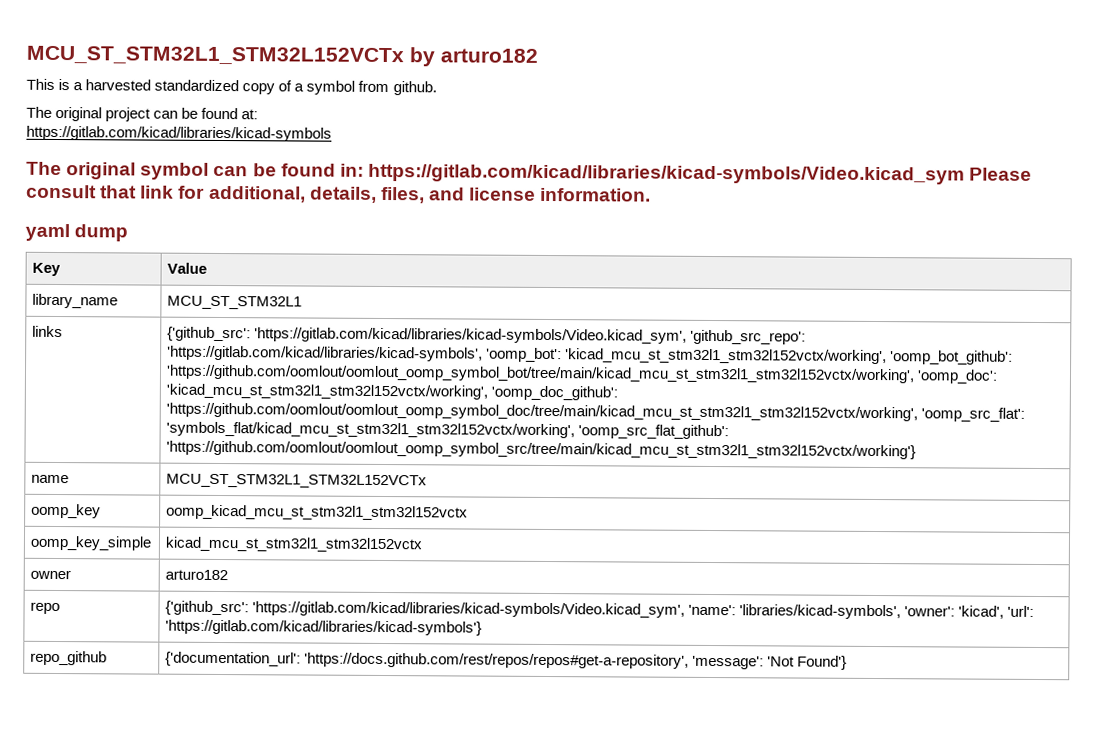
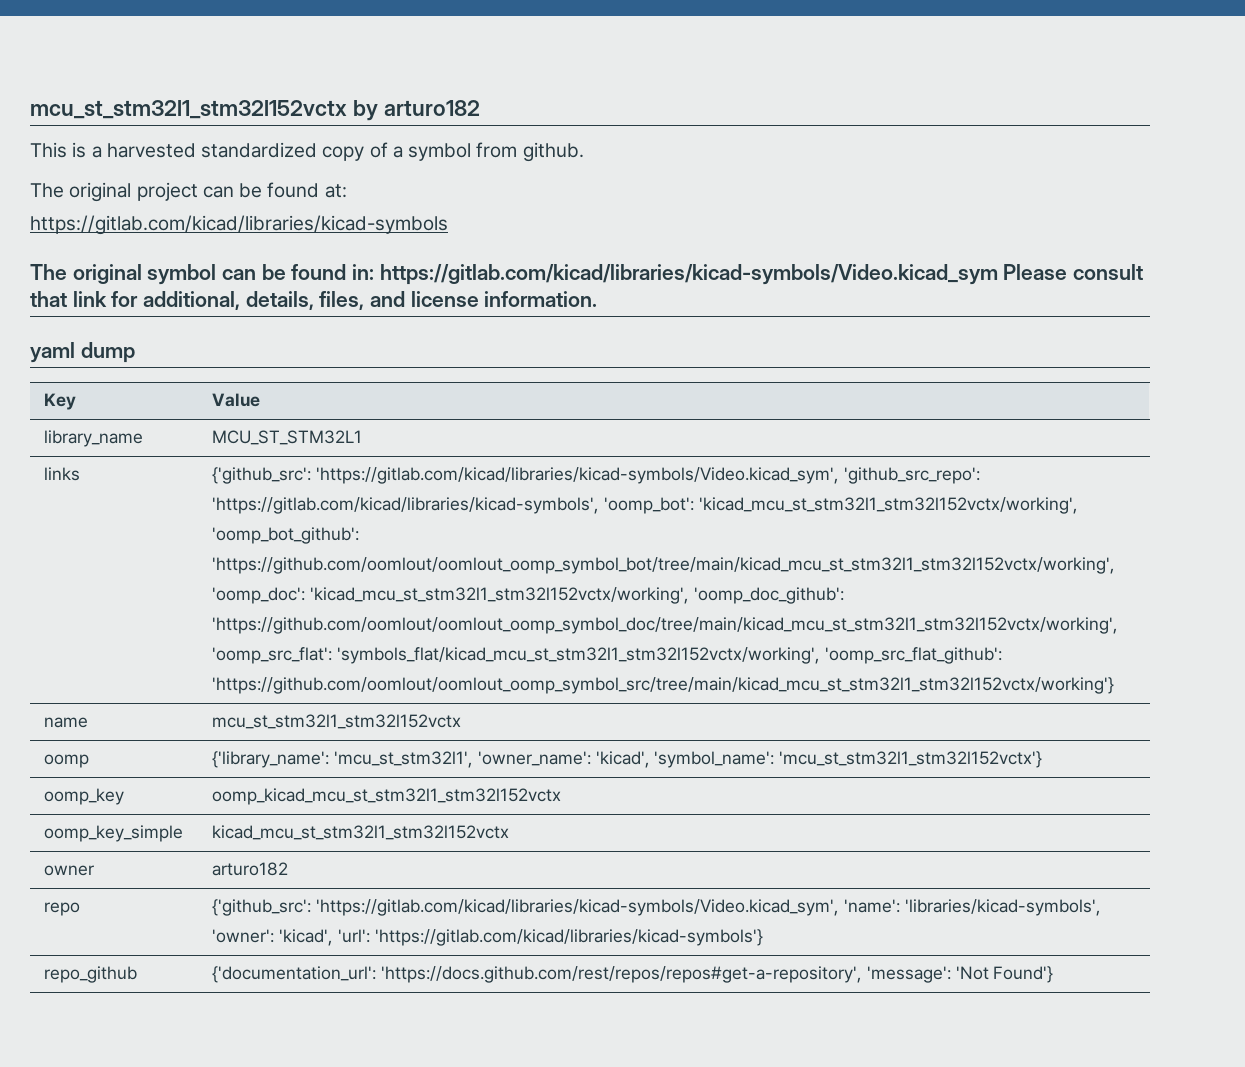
- MCU_ST_STM32L1_STM32L152VCTx by arturo182
+ mcu_st_stm32l1_stm32l152vctx by arturo182
- name | MCU_ST_STM32L1_STM32L152VCTx
+ name | mcu_st_stm32l1_stm32l152vctx
+ oomp | {'library_name': 'mcu_st_stm32l1', 'owner_name': 'kicad', 'symbol_name': 'mcu_st_stm32l1_stm32l152vctx'}

